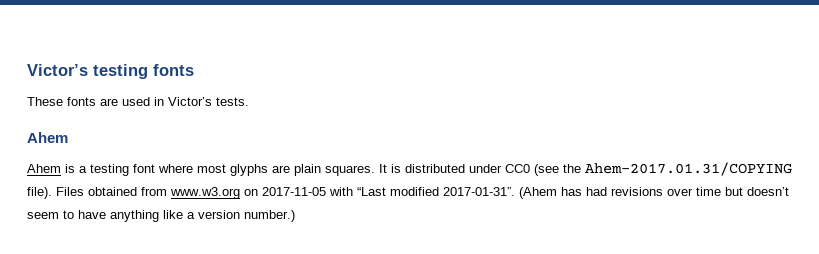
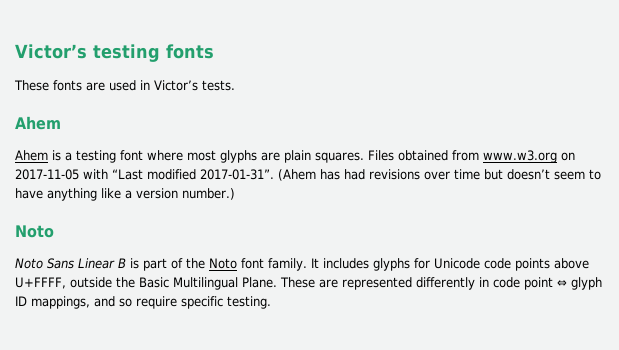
- It is distributed under CC0 (see the Ahem-2017.01.31/COPYING file).
  (Ahem has had revisions over time but doesn’t seem to have anything like a version number.)
+ Noto
+ Noto Sans Linear B is part of the Noto font family. It includes glyphs for Unicode code points above U+FFFF, outside the Basic Multilingual Plane. These are represented differently in code point ⇔ glyph ID mappings, and so require specific testing.

